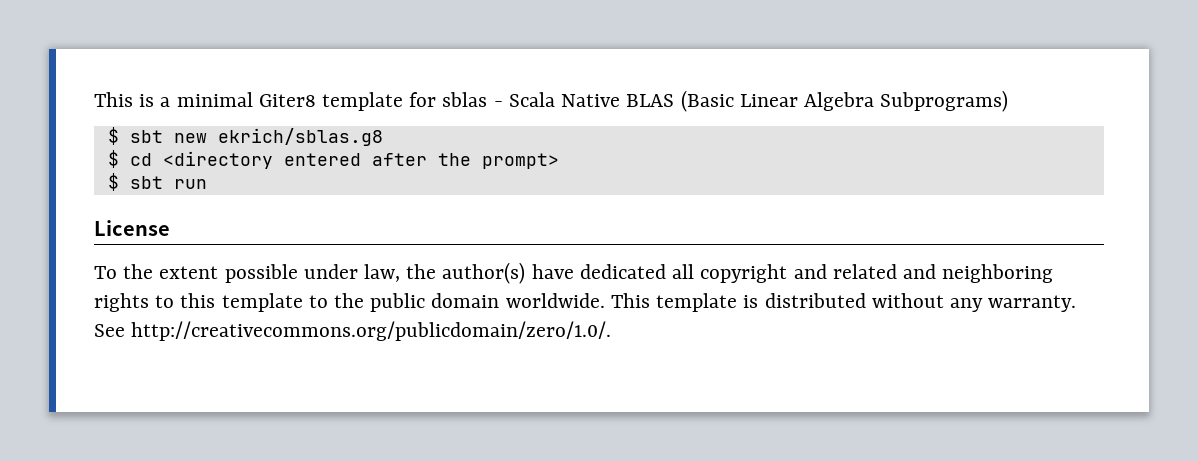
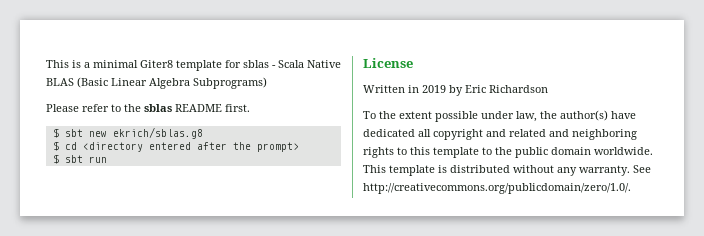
+ Please refer to the sblas README first.
+ Written in 2019 by Eric Richardson

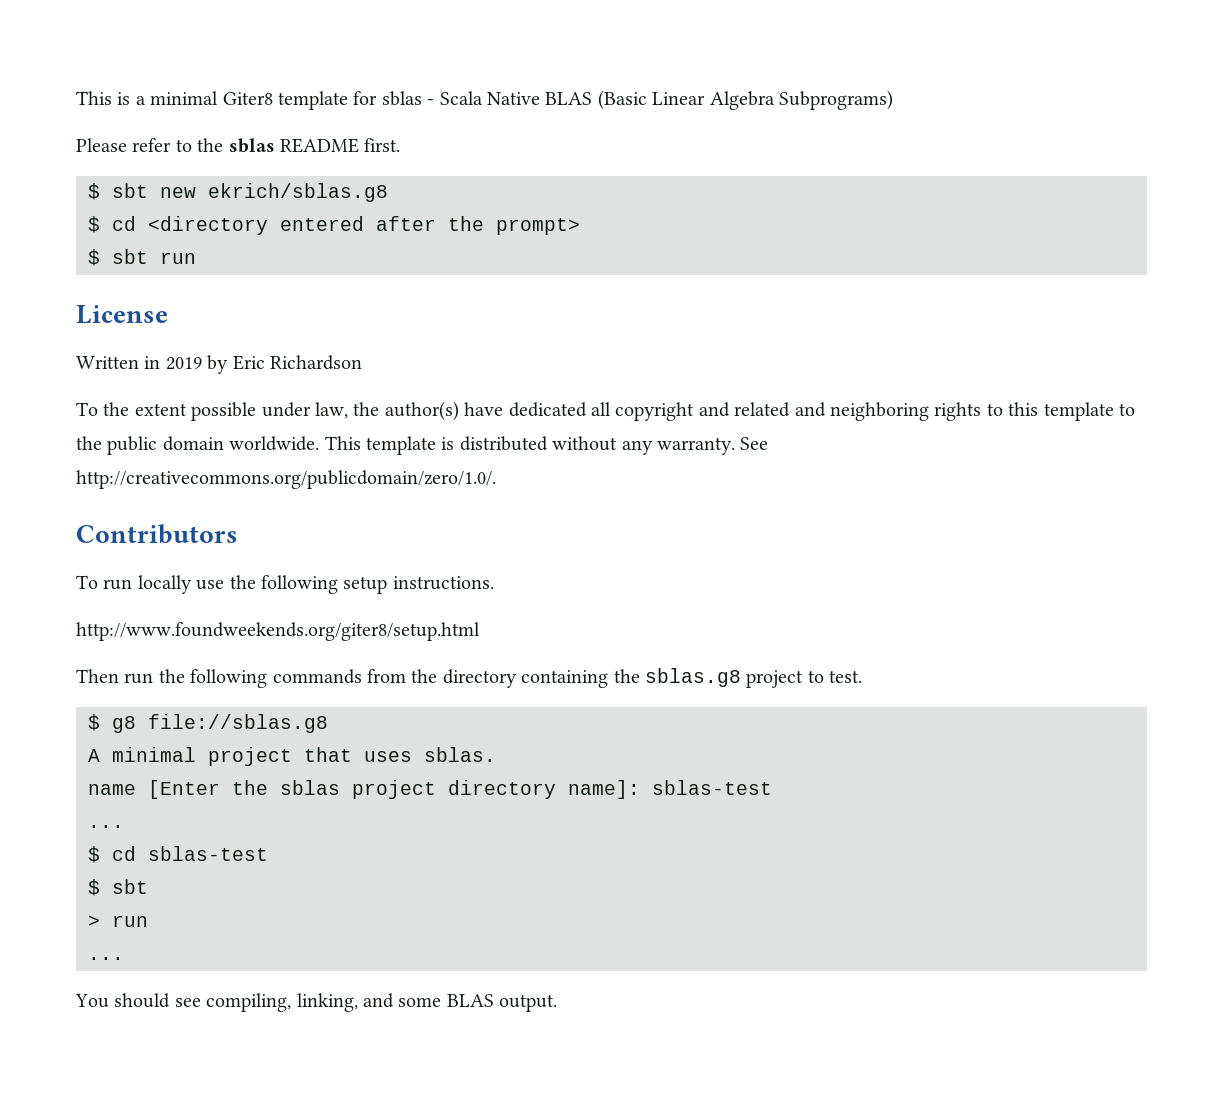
+ Contributors
+ To run locally use the following setup instructions.
+ http://www.foundweekends.org/giter8/setup.html
+ Then run the following commands from the directory containing the sblas.g8 project to test.
+ $ g8 file://sblas.g8
+ A minimal project that uses sblas.
+ name [Enter the sblas project directory name]: sblas-test
+ ...
+ $ cd sblas-test
+ $ sbt
+ > run
+ ...
+ You should see compiling, linking, and some BLAS output.

